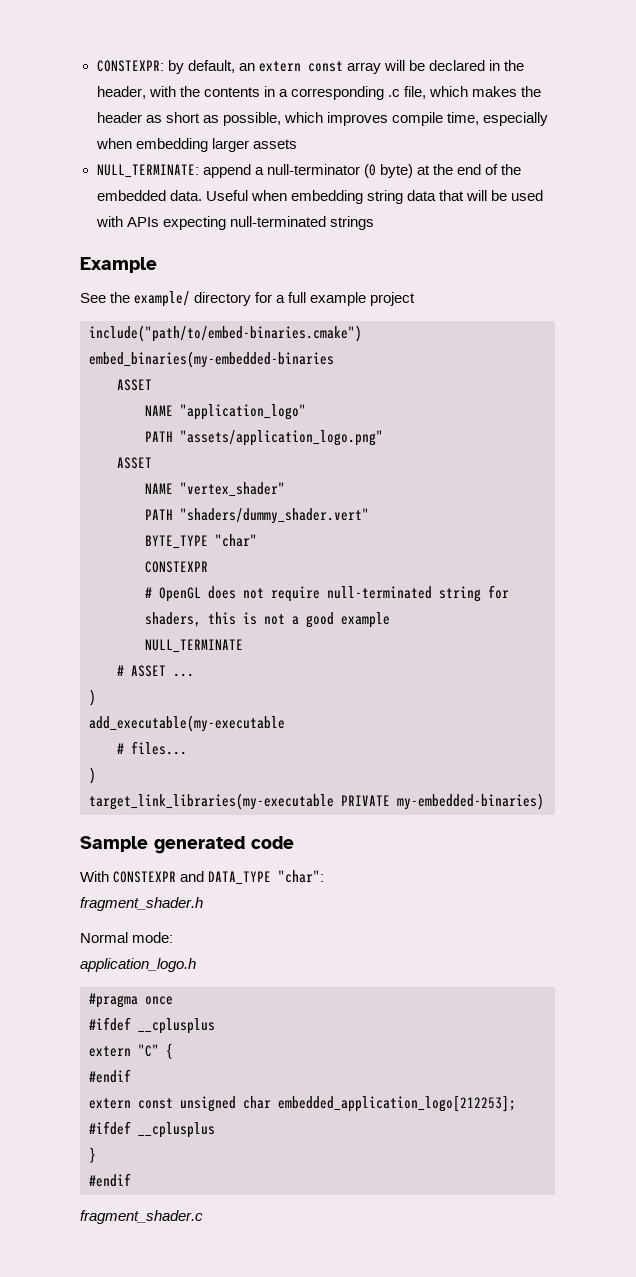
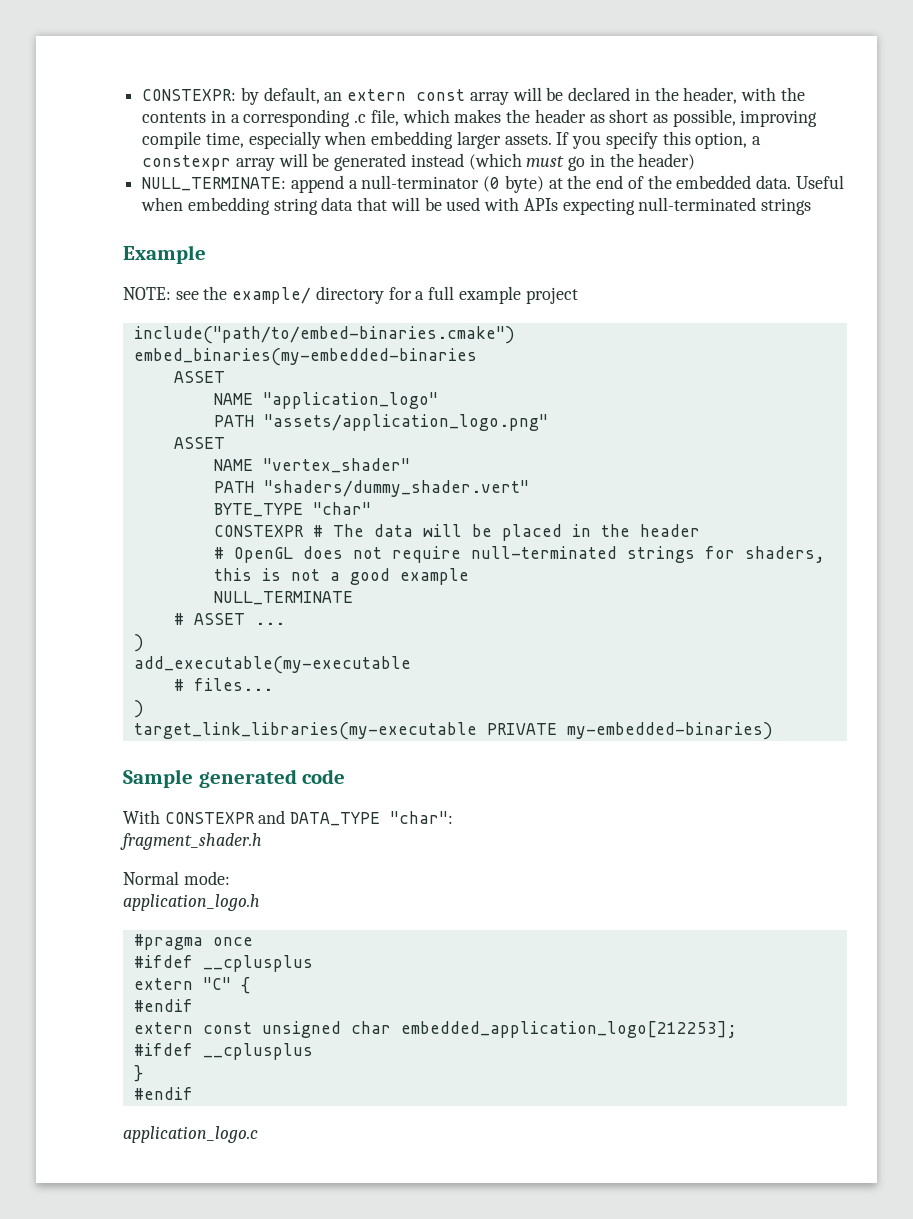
- CONSTEXPR: by default, an extern const array will be declared in the header, with the contents in a corresponding .c file, which makes the header as short as possible, which improves compile time, especially when embedding larger assets
+ CONSTEXPR: by default, an extern const array will be declared in the header, with the contents in a corresponding .c file, which makes the header as short as possible, improving compile time, especially when embedding larger assets. If you specify this option, a constexpr array will be generated instead (which must go in the header)
- See the example/ directory for a full example project
+ NOTE: see the example/ directory for a full example project
  BYTE_TYPE "char"
- CONSTEXPR
+ CONSTEXPR # The data will be placed in the header
- # OpenGL does not require null-terminated string for shaders, this is not a good example
+ # OpenGL does not require null-terminated strings for shaders, this is not a good example
- fragment_shader.c
+ application_logo.c

